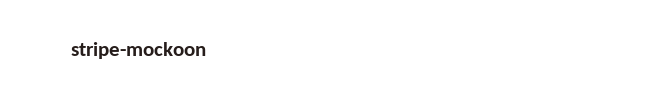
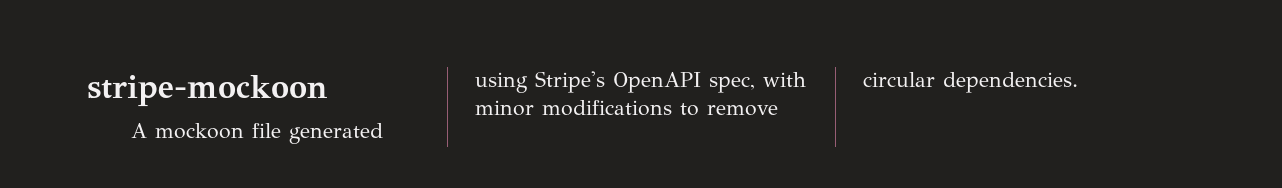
+ A mockoon file generated using Stripe's OpenAPI spec, with minor modifications to remove circular dependencies.

